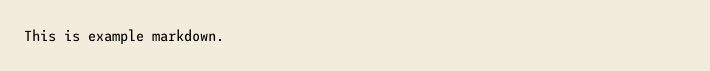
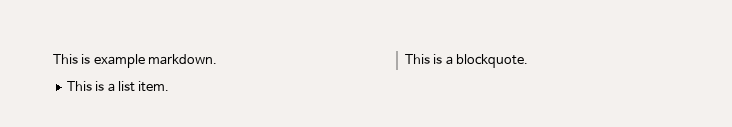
+ This is a list item.
+ This is a blockquote.

